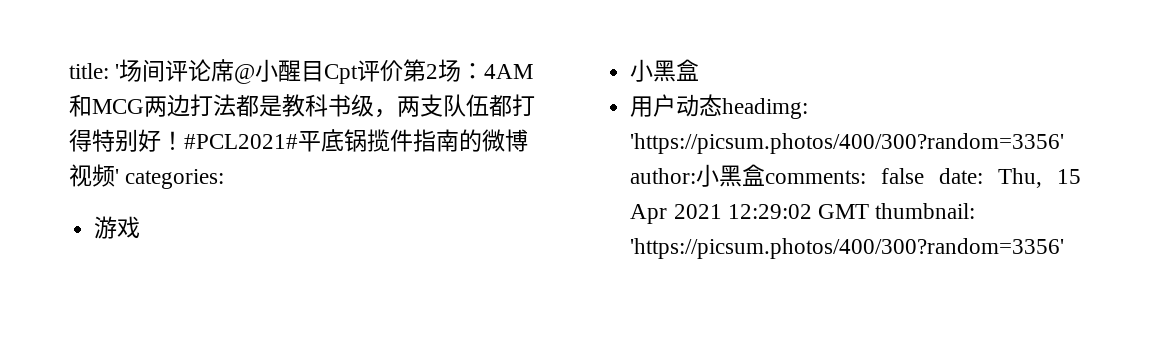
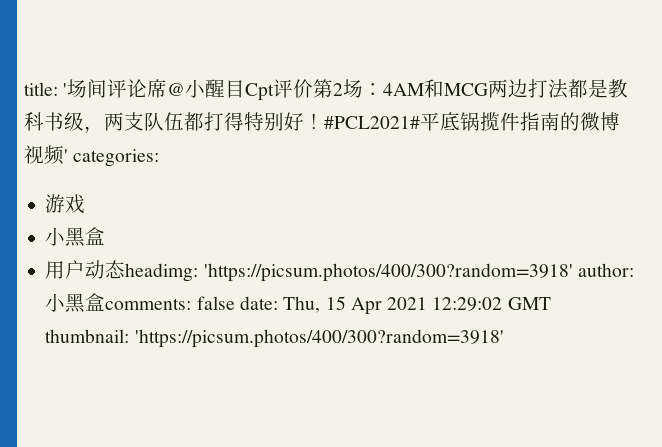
- 用户动态headimg: 'https://picsum.photos/400/300?random=3356' author:小黑盒comments: false date: Thu, 15 Apr 2021 12:29:02 GMT thumbnail: 'https://picsum.photos/400/300?random=3356'
+ 用户动态headimg: 'https://picsum.photos/400/300?random=3918' author:小黑盒comments: false date: Thu, 15 Apr 2021 12:29:02 GMT thumbnail: 'https://picsum.photos/400/300?random=3918'

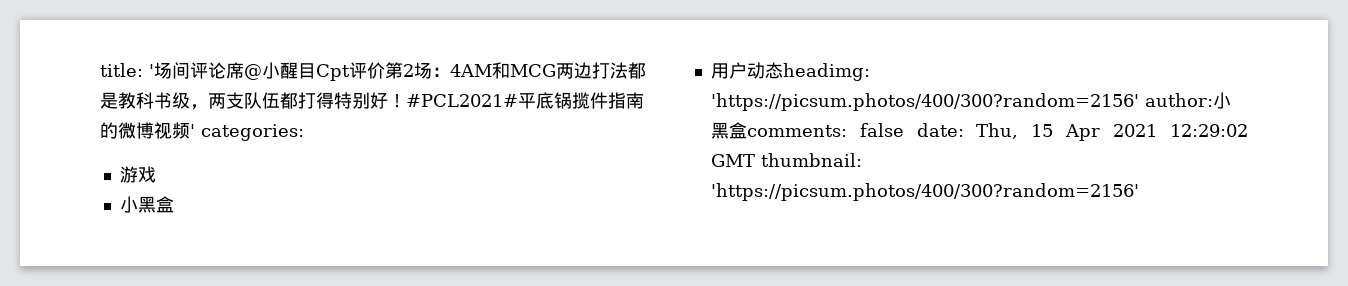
- 用户动态headimg: 'https://picsum.photos/400/300?random=3918' author:小黑盒comments: false date: Thu, 15 Apr 2021 12:29:02 GMT thumbnail: 'https://picsum.photos/400/300?random=3918'
+ 用户动态headimg: 'https://picsum.photos/400/300?random=2156' author:小黑盒comments: false date: Thu, 15 Apr 2021 12:29:02 GMT thumbnail: 'https://picsum.photos/400/300?random=2156'

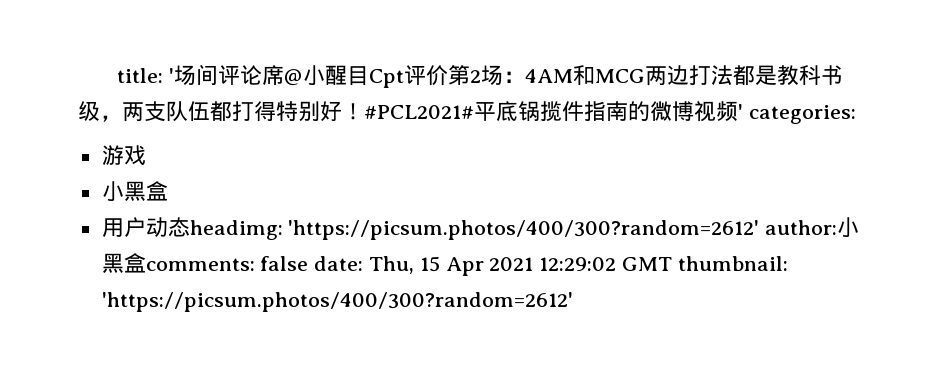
- 用户动态headimg: 'https://picsum.photos/400/300?random=2156' author:小黑盒comments: false date: Thu, 15 Apr 2021 12:29:02 GMT thumbnail: 'https://picsum.photos/400/300?random=2156'
+ 用户动态headimg: 'https://picsum.photos/400/300?random=2612' author:小黑盒comments: false date: Thu, 15 Apr 2021 12:29:02 GMT thumbnail: 'https://picsum.photos/400/300?random=2612'

